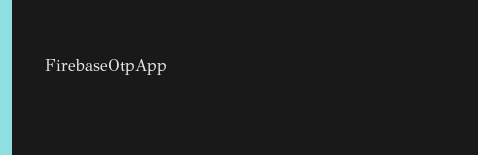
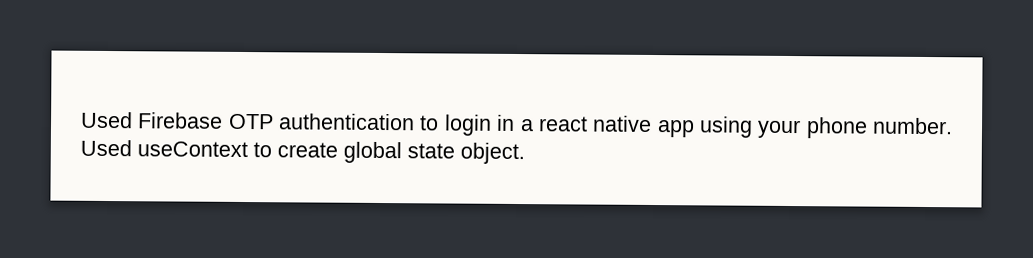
- FirebaseOtpApp
+ Used Firebase OTP authentication to login in a react native app using your phone number. Used useContext to create global state object.

